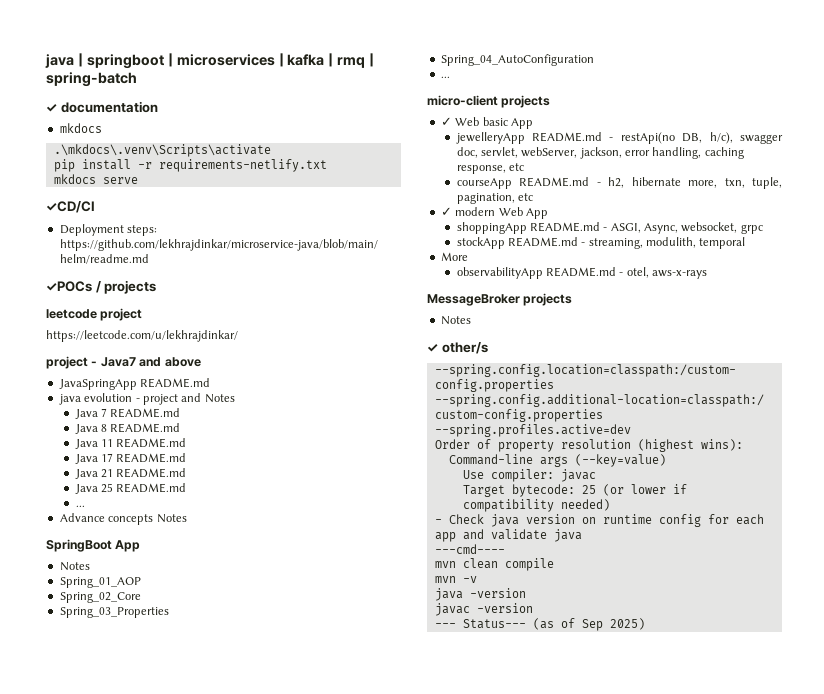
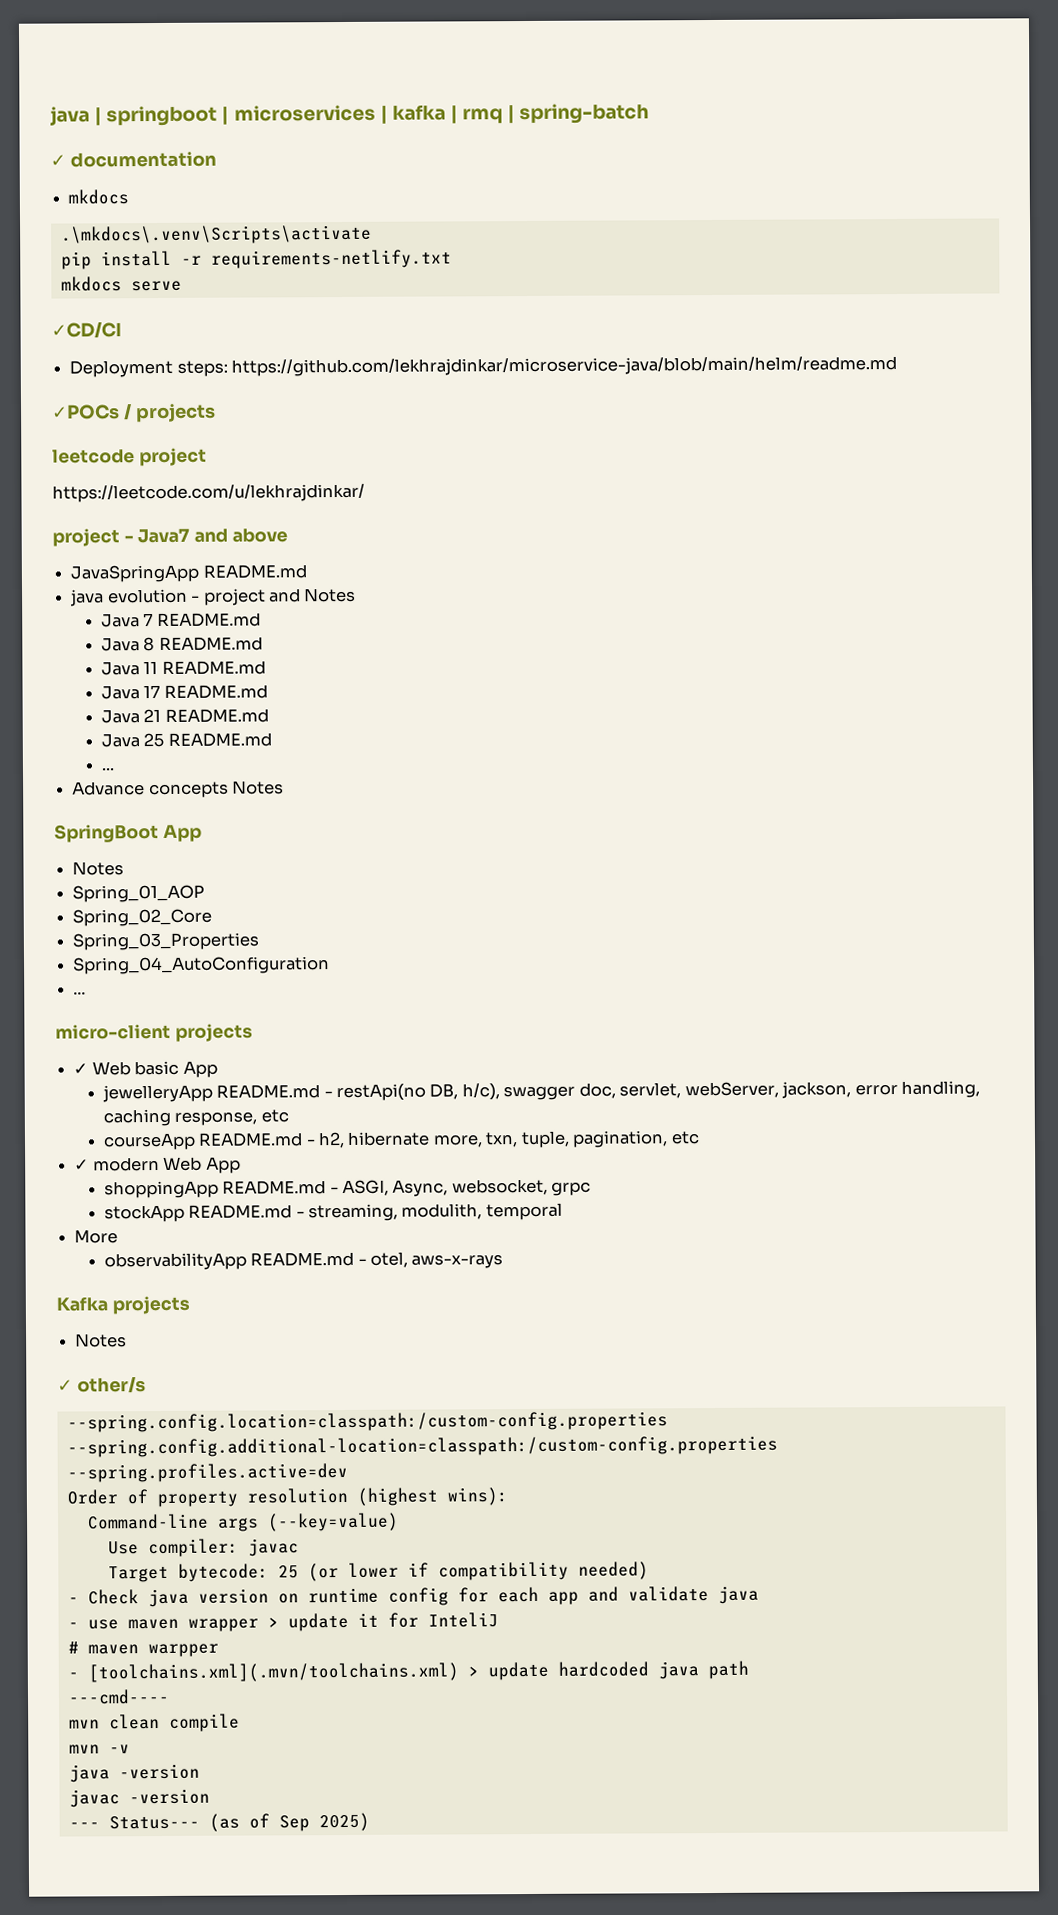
- MessageBroker projects
+ Kafka projects
+ - use maven wrapper > update it for InteliJ
+ # maven warpper
+ - [toolchains.xml](.mvn/toolchains.xml) > update hardcoded java path

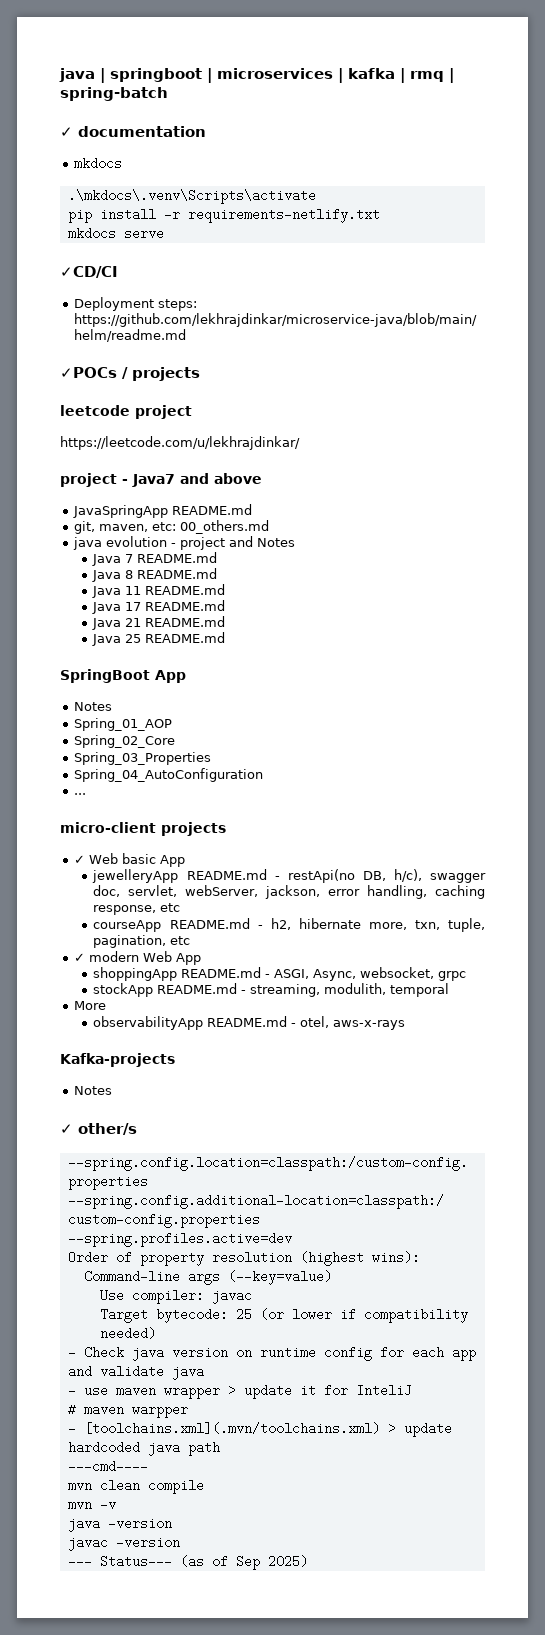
+ git, maven, etc: 00_others.md
  Java 25 README.md
- ...
- Advance concepts Notes
- Kafka projects
+ Kafka-projects

